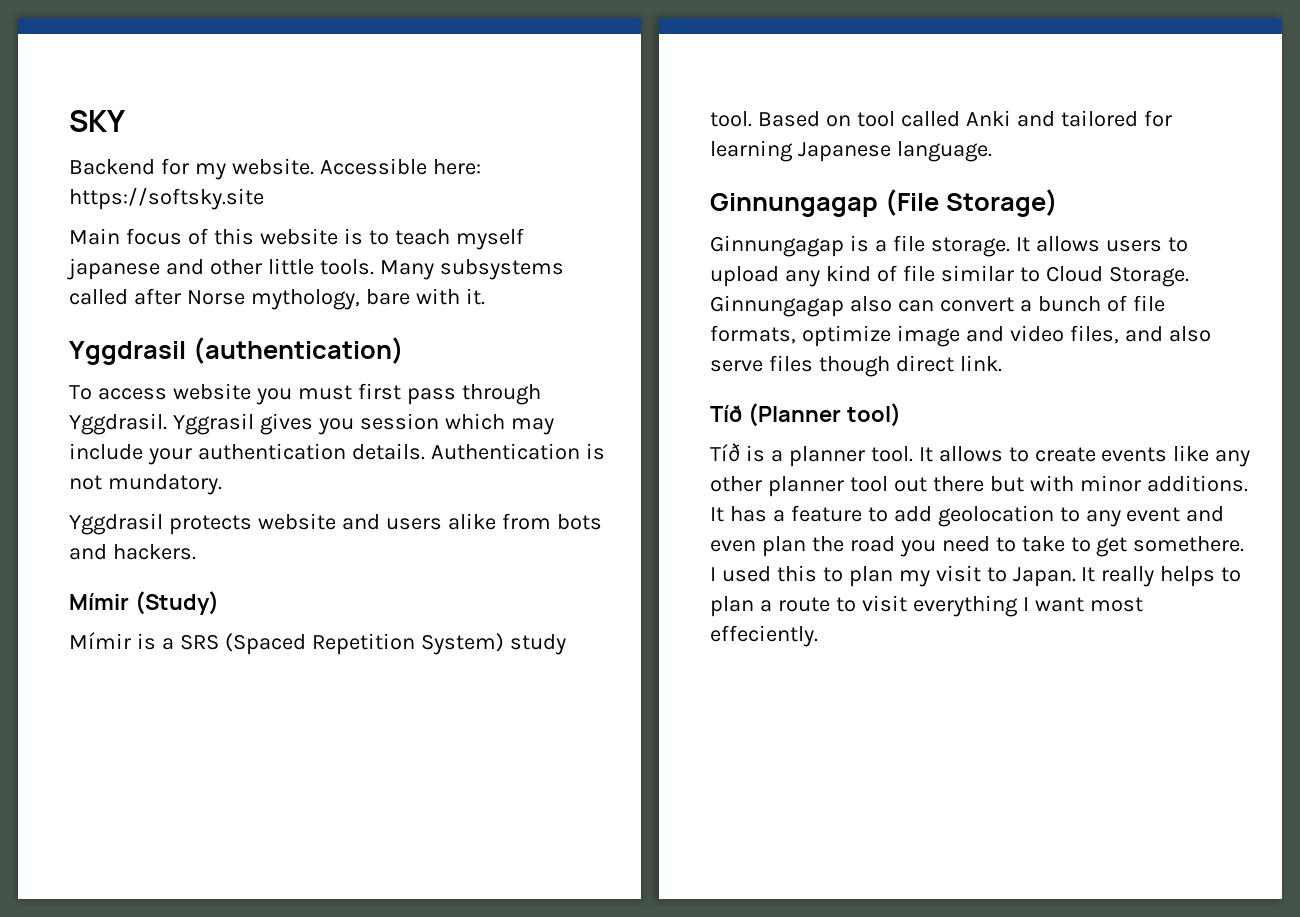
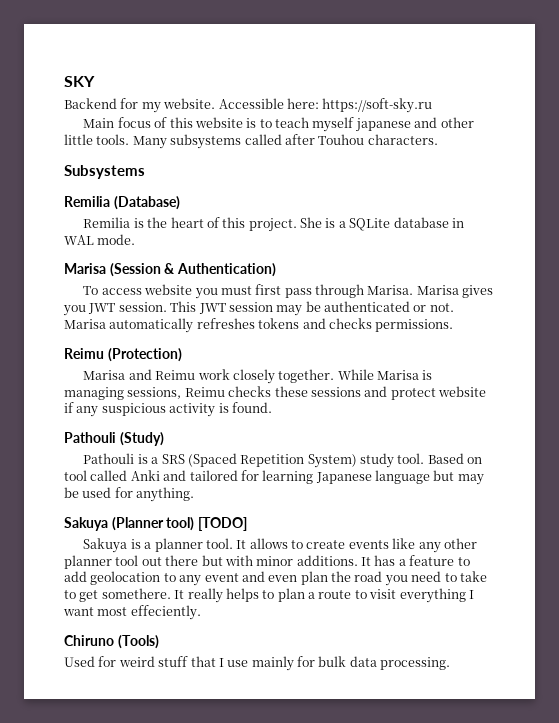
- Accessible here: https://softsky.site
+ Accessible here: https://soft-sky.ru
- Many subsystems called after Norse mythology, bare with it.
- Yggdrasil (authentication)
+ Many subsystems called after Touhou characters.
+ Subsystems
+ Remilia (Database)
+ Remilia is the heart of this project. She is a SQLite database in WAL mode.
+ Marisa (Session & Authentication)
- To access website you must first pass through Yggdrasil. Yggrasil gives you session which may include your authentication details. Authentication is not mundatory.
- Yggdrasil protects website and users alike from bots and hackers.
- Mímir (Study)
+ To access website you must first pass through Marisa. Marisa gives you JWT session. This JWT session may be authenticated or not. Marisa automatically refreshes tokens and checks permissions.
+ Reimu (Protection)
+ Marisa and Reimu work closely together. While Marisa is managing sessions, Reimu checks these sessions and protect website if any suspicious activity is found.
+ Pathouli (Study)
- Mímir is a SRS (Spaced Repetition System) study tool.
+ Pathouli is a SRS (Spaced Repetition System) study tool.
- Based on tool called Anki and tailored for learning Japanese language.
- Ginnungagap (File Storage)
- Ginnungagap is a file storage. It allows users to upload any kind of file similar to Cloud Storage. Ginnungagap also can convert a bunch of file formats, optimize image and video files, and also serve files though direct link.
- Tíð (Planner tool)
- Tíð is a planner tool.
+ Based on tool called Anki and tailored for learning Japanese language but may be used for anything.
+ Sakuya (Planner tool) [TODO]
+ Sakuya is a planner tool.
- I used this to plan my visit to Japan.
+ Chiruno (Tools)
+ Used for weird stuff that I use mainly for bulk data processing.

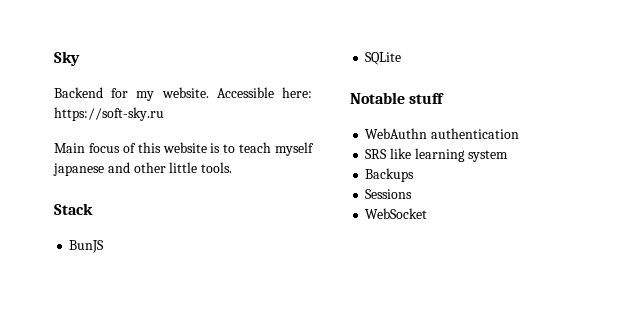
- SKY
+ Sky
- Main focus of this website is to teach myself japanese and other little tools. Many subsystems called after Touhou characters.
- Subsystems
- Remilia (Database)
- Remilia is the heart of this project. She is a SQLite database in WAL mode.
- Marisa (Session & Authentication)
- To access website you must first pass through Marisa. Marisa gives you JWT session. This JWT session may be authenticated or not. Marisa automatically refreshes tokens and checks permissions.
- Reimu (Protection)
- Marisa and Reimu work closely together. While Marisa is managing sessions, Reimu checks these sessions and protect website if any suspicious activity is found.
- Pathouli (Study)
- Pathouli is a SRS (Spaced Repetition System) study tool. Based on tool called Anki and tailored for learning Japanese language but may be used for anything.
- Sakuya (Planner tool) [TODO]
- Sakuya is a planner tool. It allows to create events like any other planner tool out there but with minor additions. It has a feature to add geolocation to any event and even plan the road you need to take to get somethere. It really helps to plan a route to visit everything I want most effeciently.
- Chiruno (Tools)
- Used for weird stuff that I use mainly for bulk data processing.
+ Main focus of this website is to teach myself japanese and other little tools.
+ Stack
+ BunJS
+ SQLite
+ Notable stuff
+ WebAuthn authentication
+ SRS like learning system
+ Backups
+ Sessions
+ WebSocket

